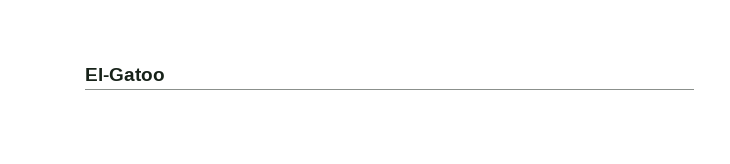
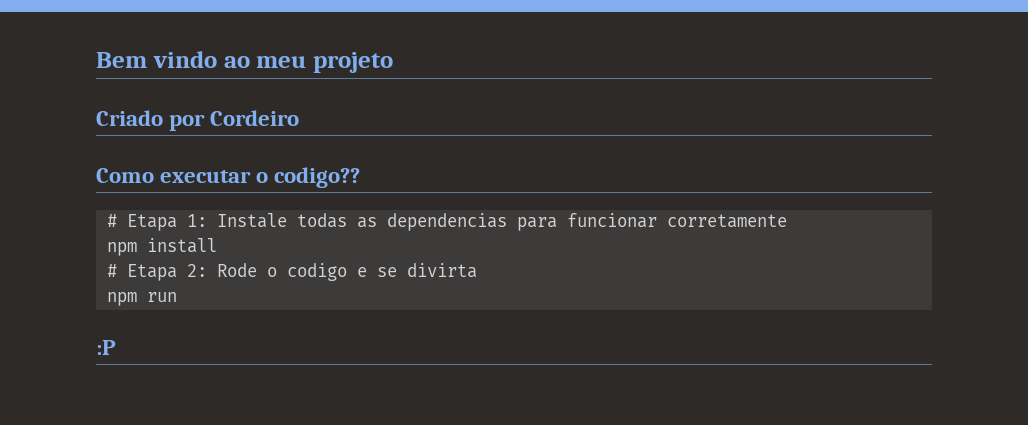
- El-Gatoo
+ Bem vindo ao meu projeto
+ Criado por Cordeiro
+ Como executar o codigo??
+ # Etapa 1: Instale todas as dependencias para funcionar corretamente
+ npm install
+ # Etapa 2: Rode o codigo e se divirta
+ npm run
+ :P

